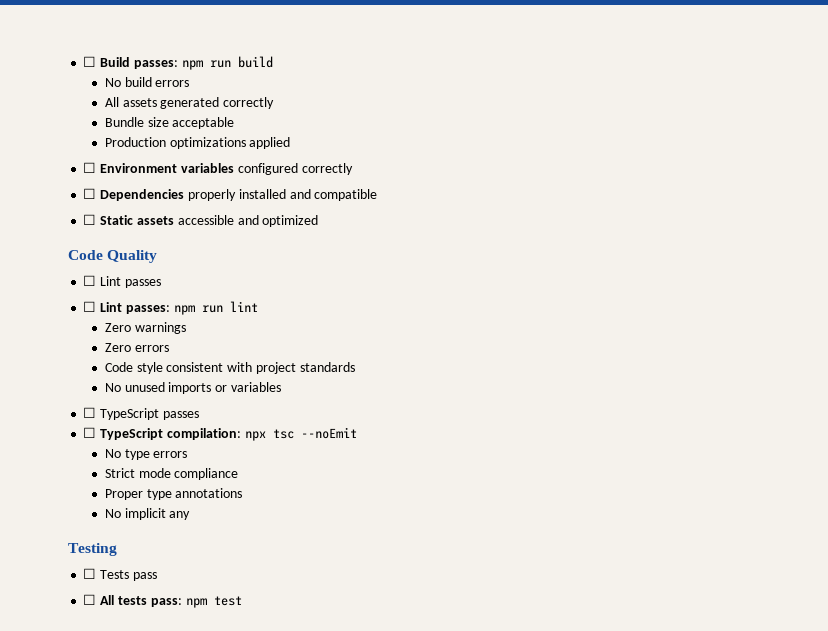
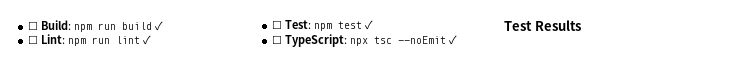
- ☐ Build passes: npm run build
- No build errors
- All assets generated correctly
- Bundle size acceptable
- Production optimizations applied
- ☐ Environment variables configured correctly
- ☐ Dependencies properly installed and compatible
- ☐ Static assets accessible and optimized
- Code Quality
- ☐ Lint passes
- ☐ Lint passes: npm run lint
- Zero warnings
- Zero errors
- Code style consistent with project standards
- No unused imports or variables
- ☐ TypeScript passes
- ☐ TypeScript compilation: npx tsc --noEmit
- No type errors
- Strict mode compliance
- Proper type annotations
- No implicit any
- Testing
- ☐ Tests pass
- ☐ All tests pass: npm test
+ ☐ Build: npm run build ✓
+ ☐ Lint: npm run lint ✓
+ ☐ Test: npm test ✓
+ ☐ TypeScript: npx tsc --noEmit ✓
+ Test Results

